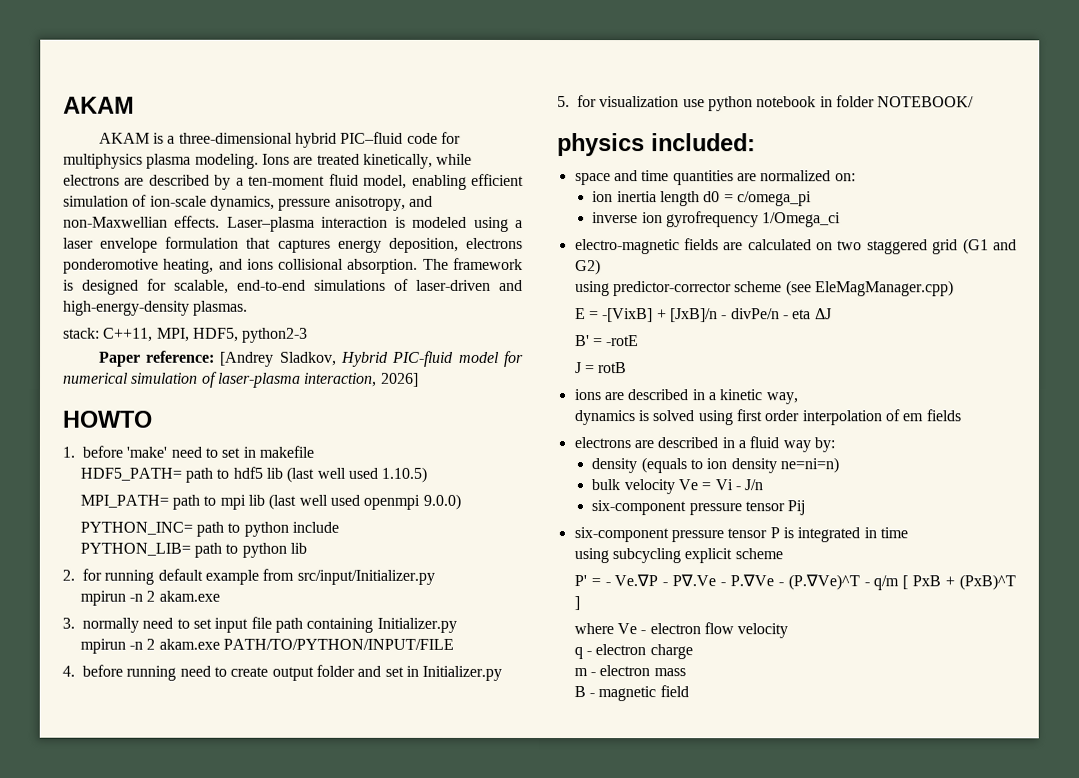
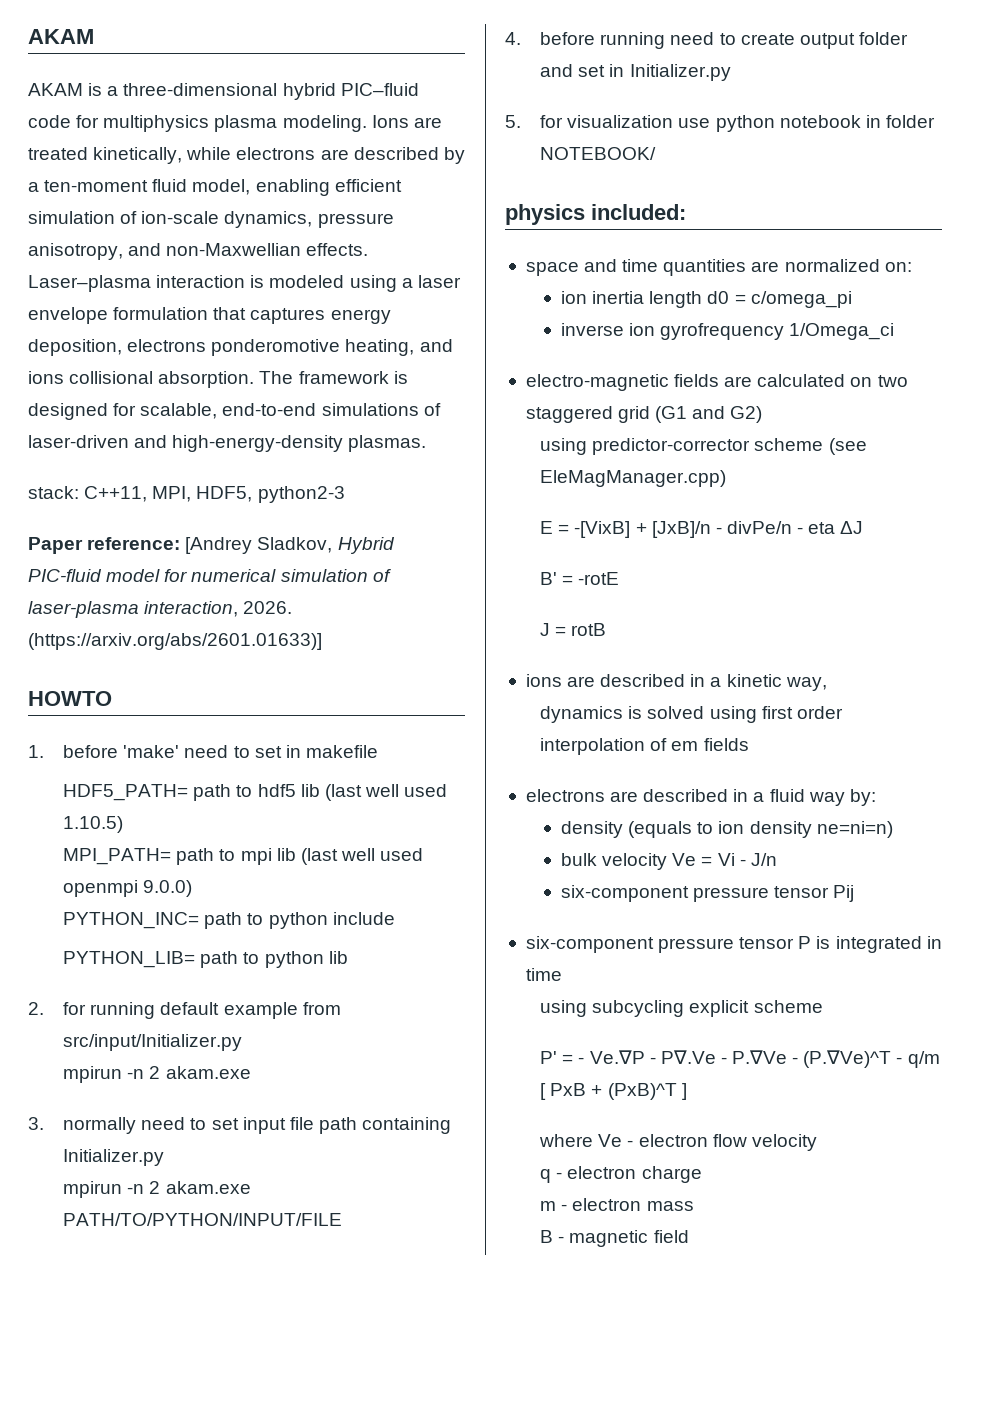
- Paper reference: [Andrey Sladkov, Hybrid PIC-fluid model for numerical simulation of laser-plasma interaction, 2026]
+ Paper reference: [Andrey Sladkov, Hybrid PIC-fluid model for numerical simulation of laser-plasma interaction, 2026. (https://arxiv.org/abs/2601.01633)]

